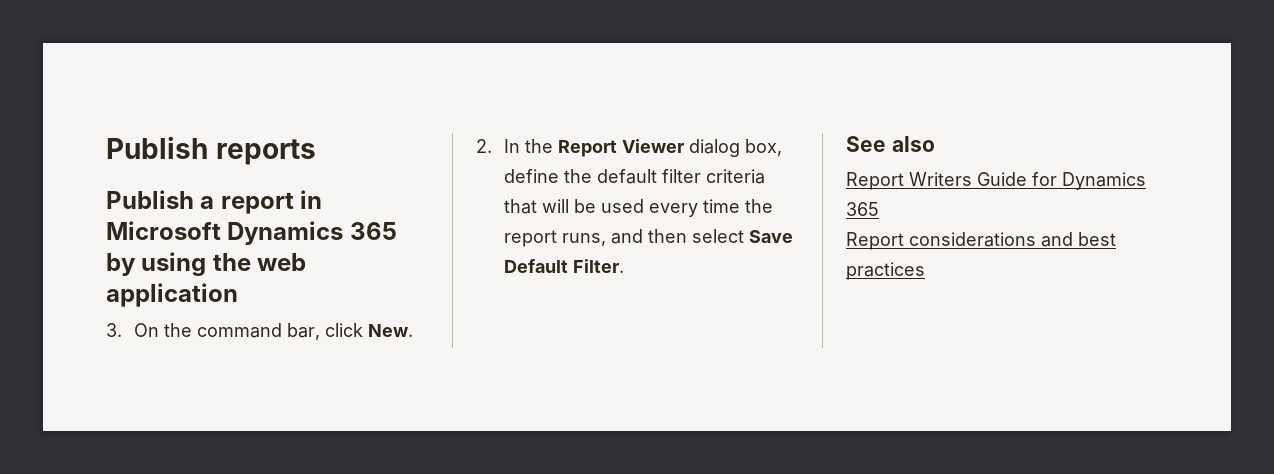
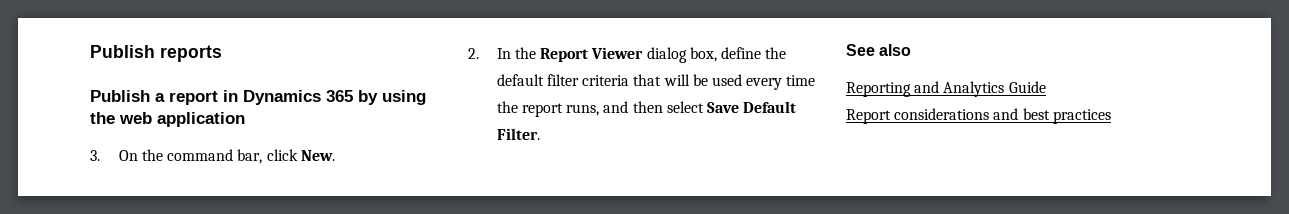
- Publish a report in Microsoft Dynamics 365 by using the web application
+ Publish a report in Dynamics 365 by using the web application
- Report Writers Guide for Dynamics 365
+ Reporting and Analytics Guide

